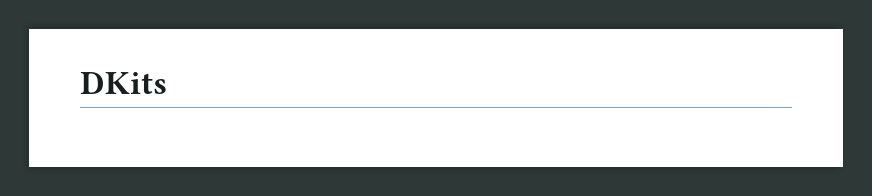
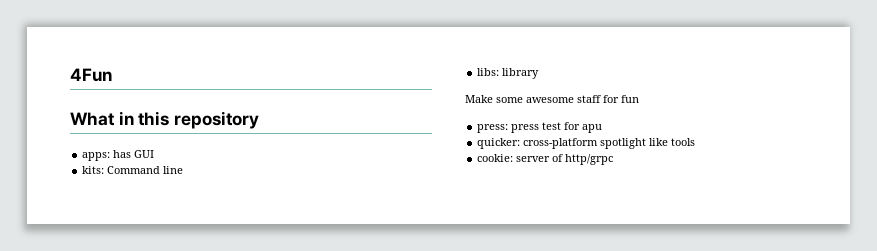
- DKits
+ 4Fun
+ What in this repository
+ apps: has GUI
+ kits: Command line
+ libs: library
+ Make some awesome staff for fun
+ press: press test for apu
+ quicker: cross-platform spotlight like tools
+ cookie: server of http/grpc

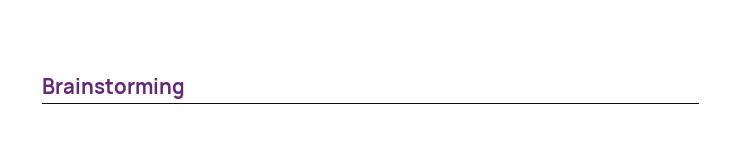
- 4Fun
- What in this repository
- apps: has GUI
- kits: Command line
- libs: library
- Make some awesome staff for fun
- press: press test for apu
- quicker: cross-platform spotlight like tools
- cookie: server of http/grpc
+ Brainstorming

